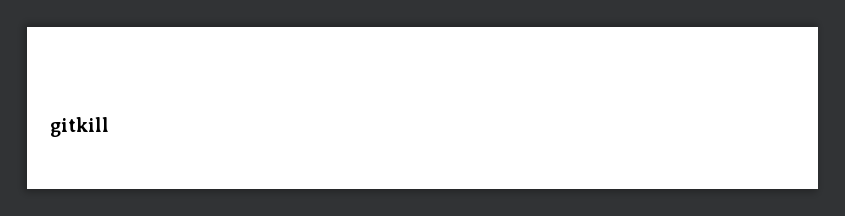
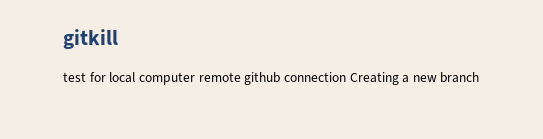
+ test for local computer remote github connection Creating a new branch

